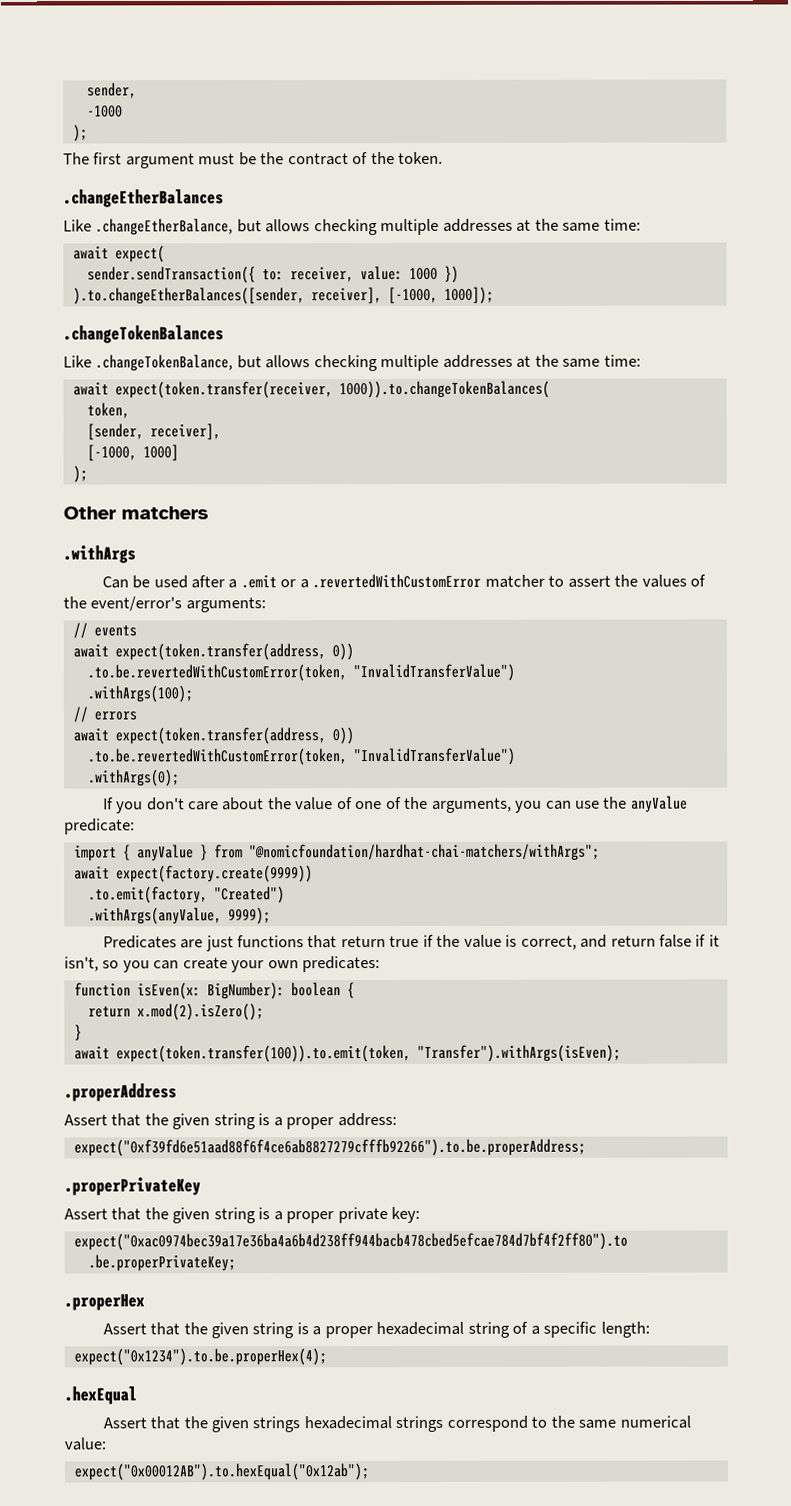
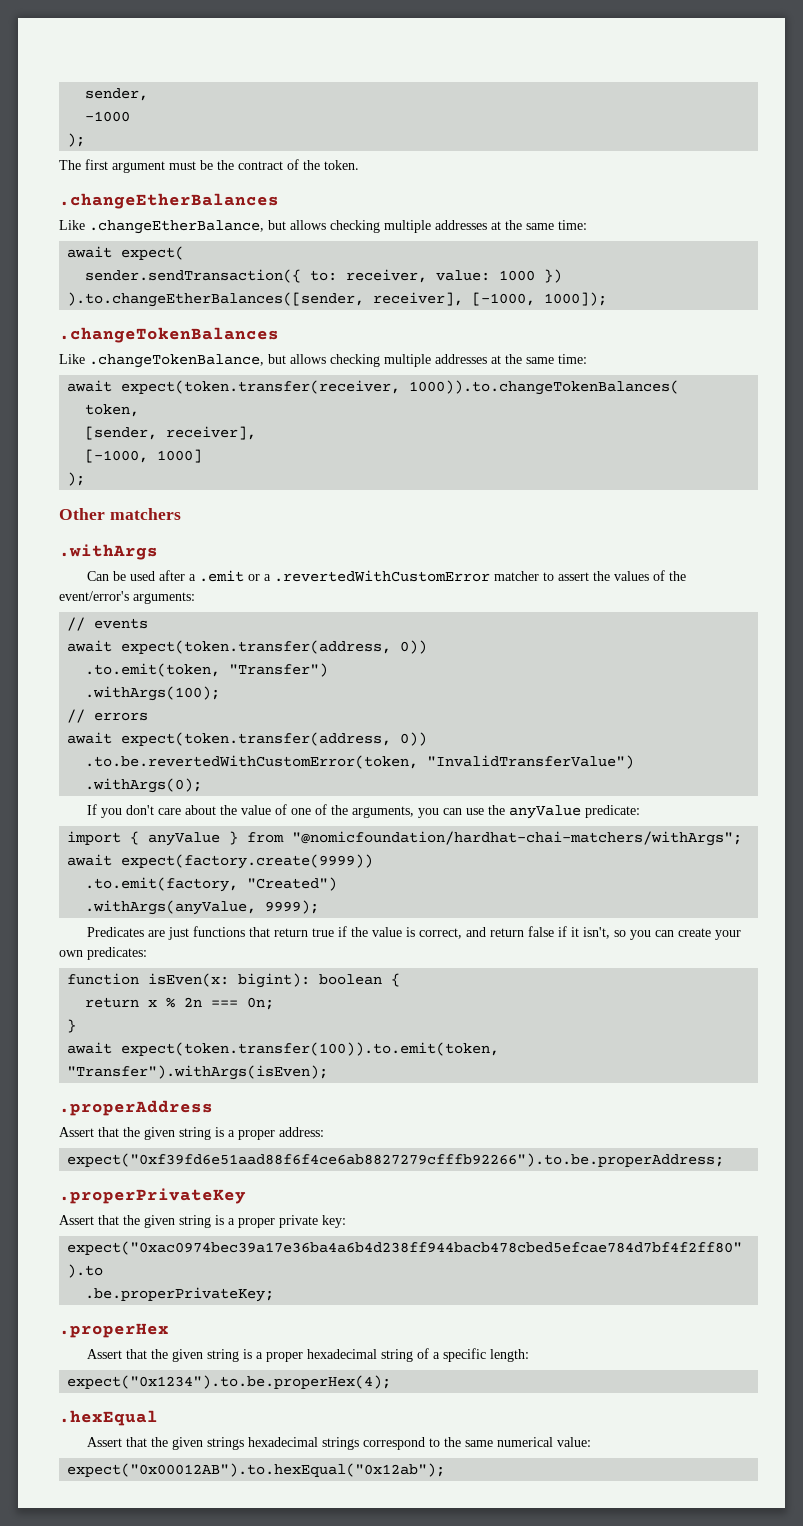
  // events
  await expect(token.transfer(address, 0))
- .to.be.revertedWithCustomError(token, "InvalidTransferValue")
+ .to.emit(token, "Transfer")
- function isEven(x: BigNumber): boolean {
+ function isEven(x: bigint): boolean {
- return x.mod(2).isZero();
+ return x % 2n === 0n;

